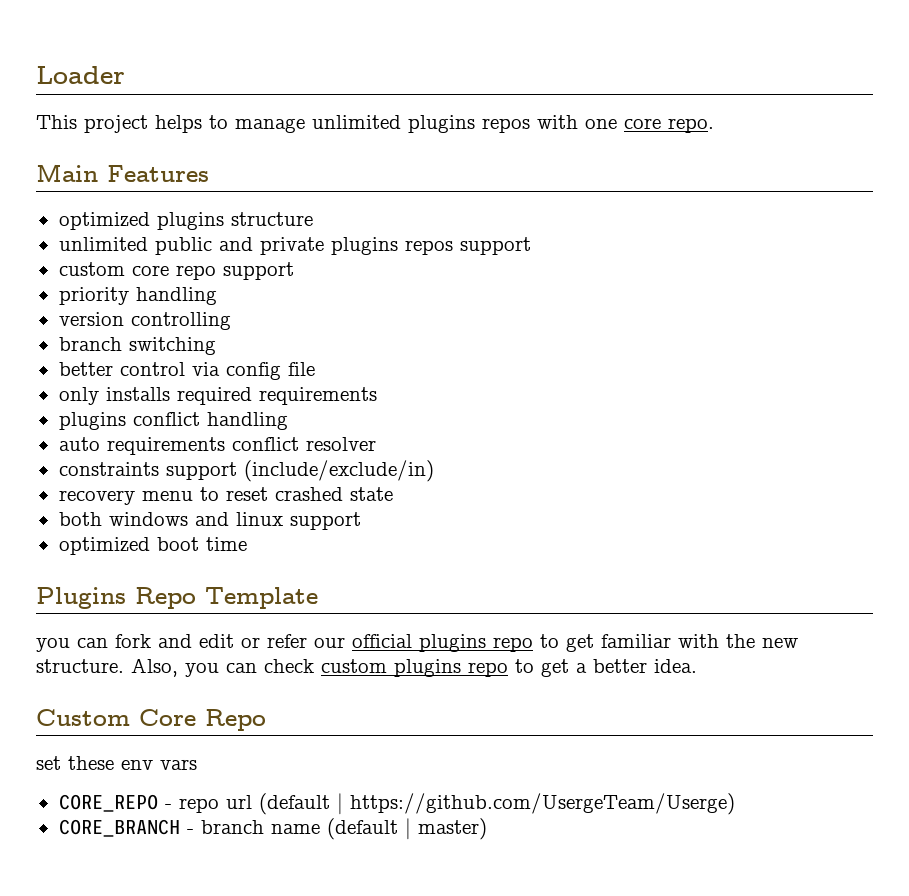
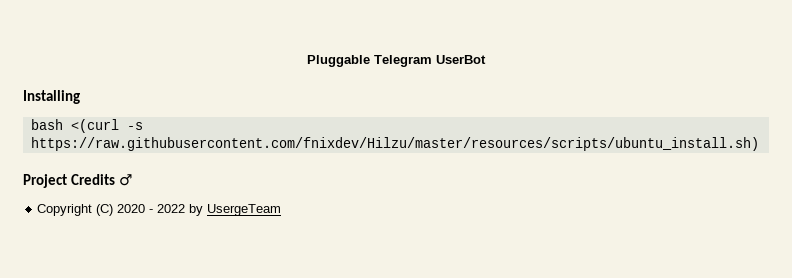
- Loader
- This project helps to manage unlimited plugins repos with one core repo.
- Main Features
- optimized plugins structure
- unlimited public and private plugins repos support
- custom core repo support
- priority handling
- version controlling
- branch switching
- better control via config file
- only installs required requirements
- plugins conflict handling
- auto requirements conflict resolver
- constraints support (include/exclude/in)
- recovery menu to reset crashed state
- both windows and linux support
- optimized boot time
- Plugins Repo Template
- you can fork and edit or refer our official plugins repo to get familiar with the new structure. Also, you can check custom plugins repo to get a better idea.
- Custom Core Repo
- set these env vars
- CORE_REPO - repo url (default | https://github.com/UsergeTeam/Userge)
- CORE_BRANCH - branch name (default | master)
+ Pluggable Telegram UserBot
+ Installing
+ bash <(curl -s https://raw.githubusercontent.com/fnixdev/Hilzu/master/resources/scripts/ubuntu_install.sh)
+ Project Credits ♂
+ Copyright (C) 2020 - 2022 by UsergeTeam

